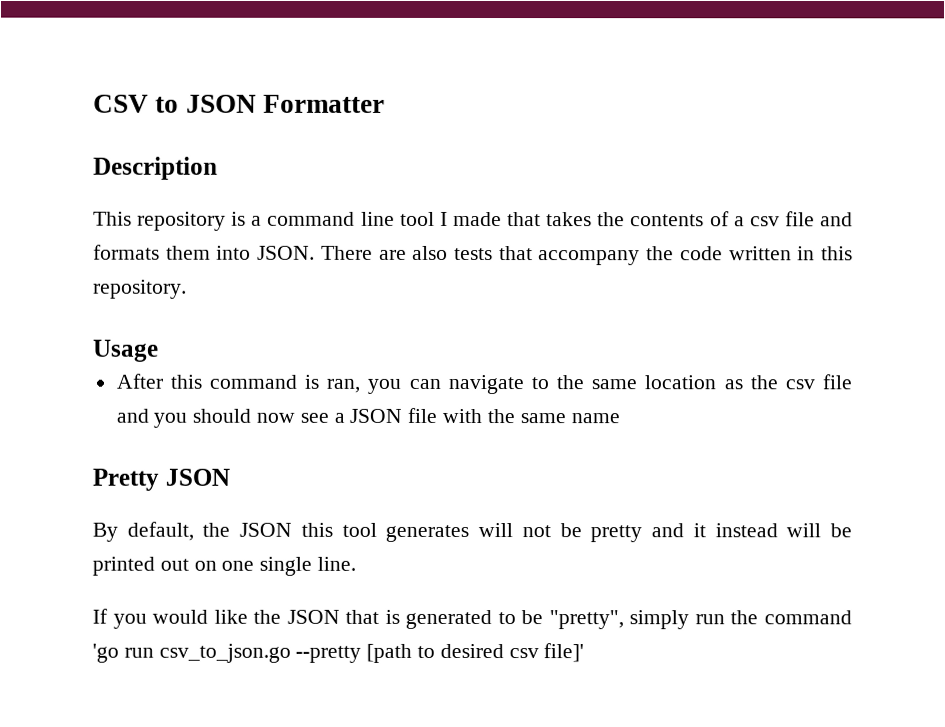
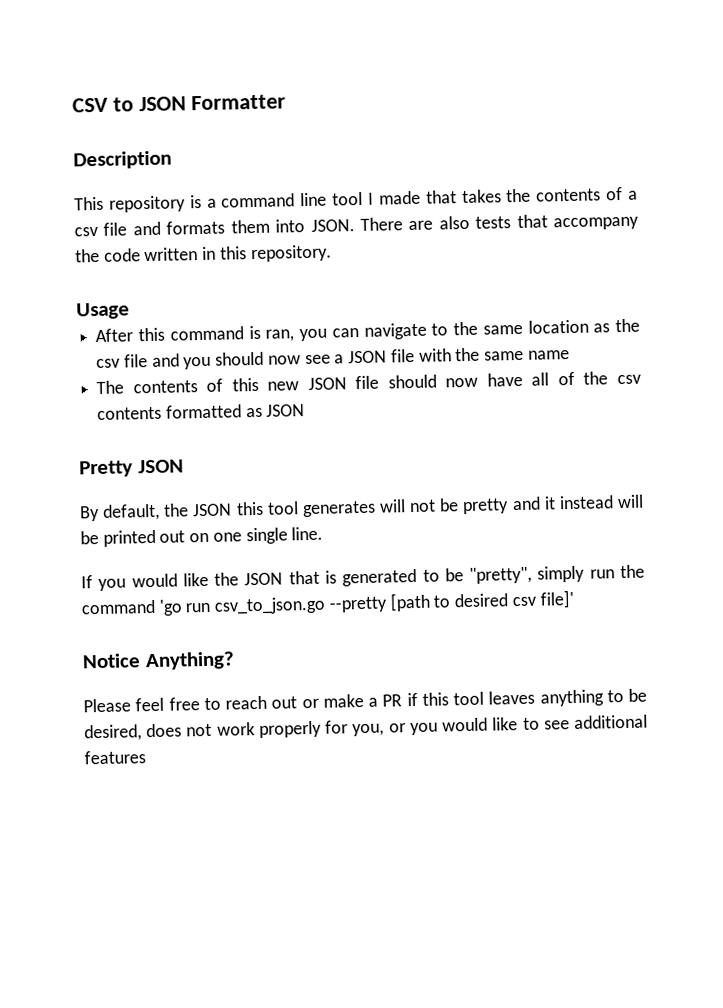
+ The contents of this new JSON file should now have all of the csv contents formatted as JSON
+ Notice Anything?
+ Please feel free to reach out or make a PR if this tool leaves anything to be desired, does not work properly for you, or you would like to see additional features

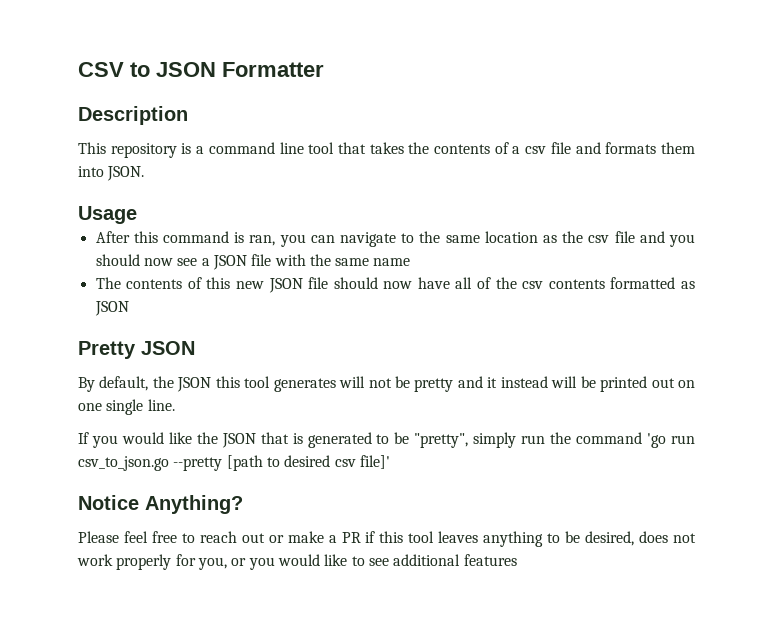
- This repository is a command line tool I made that takes the contents of a csv file and formats them into JSON. There are also tests that accompany the code written in this repository.
+ This repository is a command line tool that takes the contents of a csv file and formats them into JSON.

